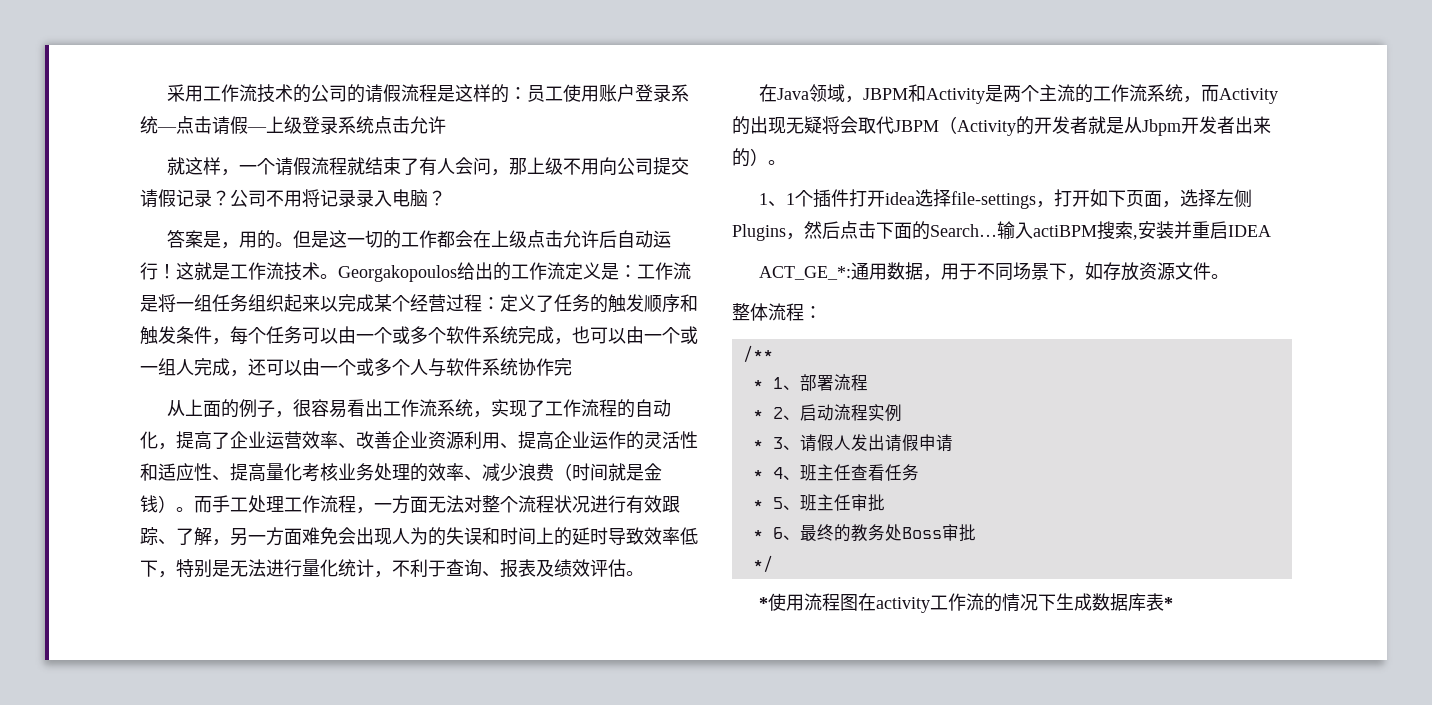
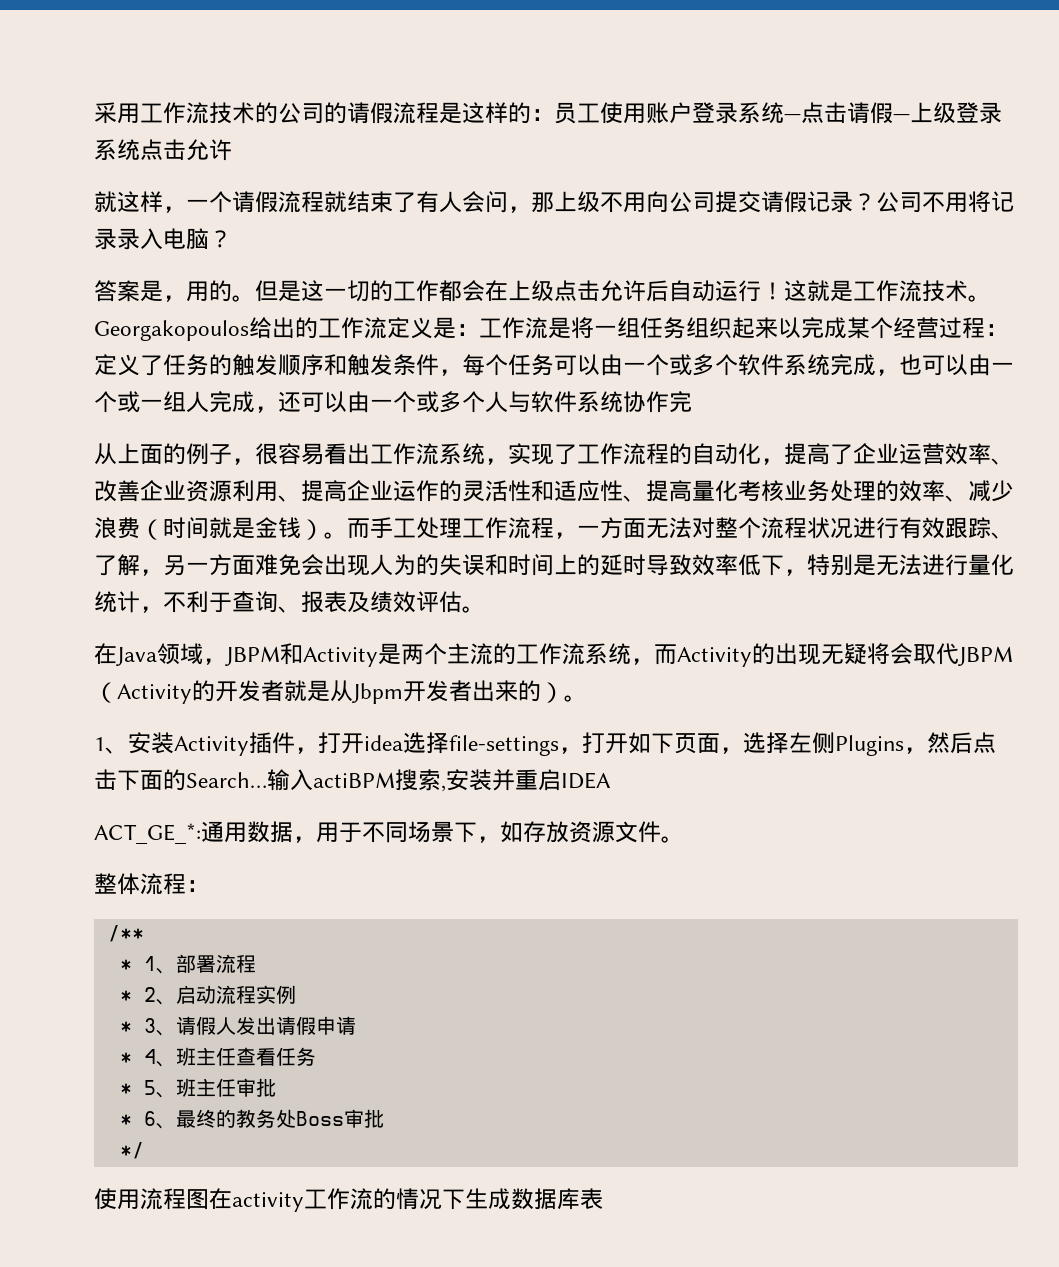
- 1、1个插件打开idea选择file-settings，打开如下页面，选择左侧Plugins，然后点击下面的Search…
+ 1、安装Activity插件，打开idea选择file-settings，打开如下页面，选择左侧Plugins，然后点击下面的Search…
- *使用流程图在activity工作流的情况下生成数据库表*
+ 使用流程图在activity工作流的情况下生成数据库表

